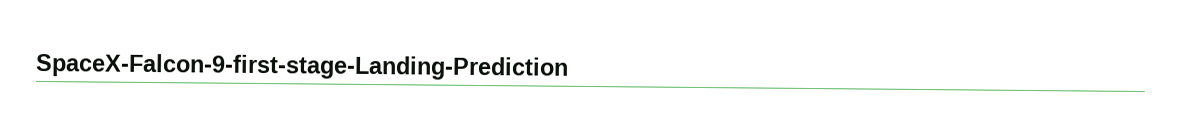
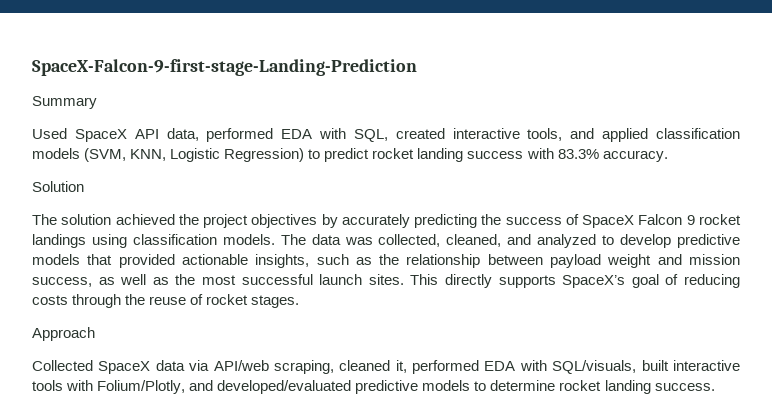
+ Summary
+ Used SpaceX API data, performed EDA with SQL, created interactive tools, and applied classification models (SVM, KNN, Logistic Regression) to predict rocket landing success with 83.3% accuracy.
+ Solution
+ The solution achieved the project objectives by accurately predicting the success of SpaceX Falcon 9 rocket landings using classification models. The data was collected, cleaned, and analyzed to develop predictive models that provided actionable insights, such as the relationship between payload weight and mission success, as well as the most successful launch sites. This directly supports SpaceX’s goal of reducing costs through the reuse of rocket stages.
+ Approach
+ Collected SpaceX data via API/web scraping, cleaned it, performed EDA with SQL/visuals, built interactive tools with Folium/Plotly, and developed/evaluated predictive models to determine rocket landing success.

